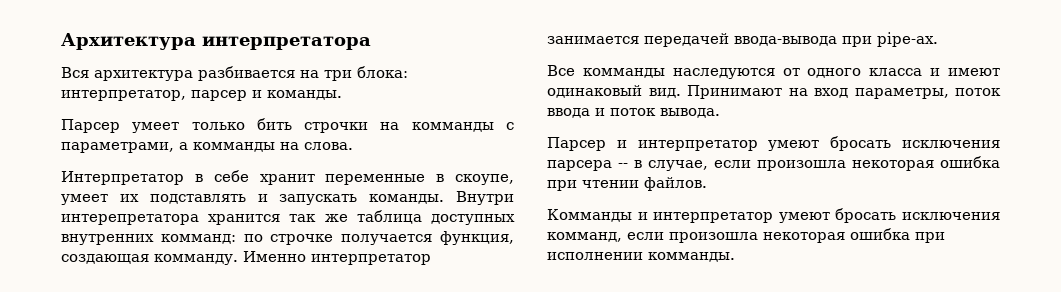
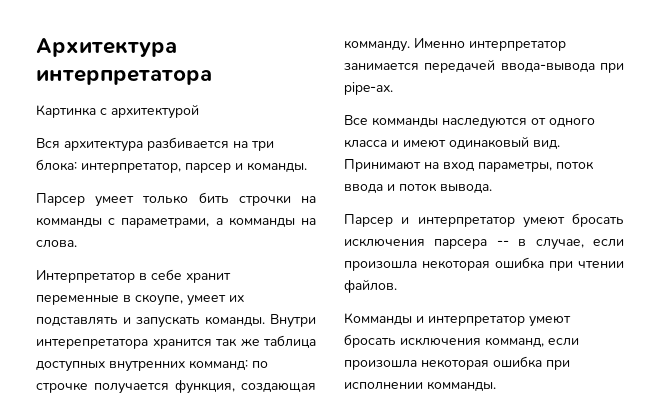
+ Картинка с архитектурой

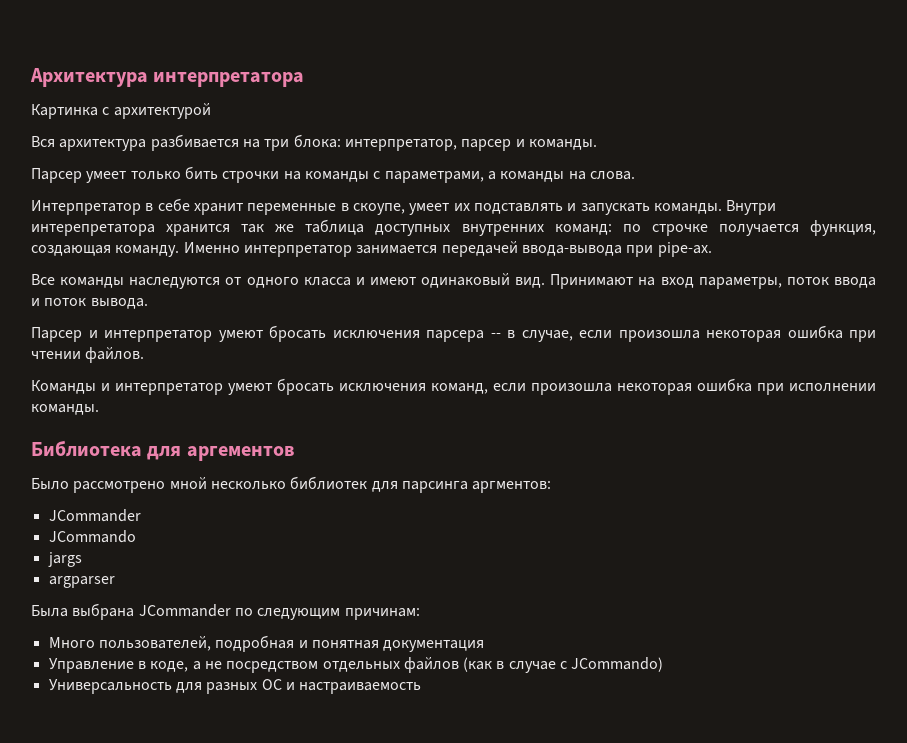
- Парсер умеет только бить строчки на комманды с параметрами, а комманды на слова.
+ Парсер умеет только бить строчки на команды с параметрами, а команды на слова.
- Внутри интерепретатора хранится так же таблица доступных внутренних комманд: по строчке получается функция, создающая комманду.
+ Внутри интерепретатора хранится так же таблица доступных внутренних команд: по строчке получается функция, создающая команду.
- Все комманды наследуются от одного класса и имеют одинаковый вид.
+ Все команды наследуются от одного класса и имеют одинаковый вид.
- Комманды и интерпретатор умеют бросать исключения комманд, если произошла некоторая ошибка при исполнении комманды.
+ Команды и интерпретатор умеют бросать исключения команд, если произошла некоторая ошибка при исполнении команды.
+ Библиотека для аргементов
+ Было рассмотрено мной несколько библиотек для парсинга аргментов:
+ JCommander
+ JCommando
+ jargs
+ argparser
+ Была выбрана JCommander по следующим причинам:
+ Много пользователей, подробная и понятная документация
+ Управление в коде, а не посредством отдельных файлов (как в случае с JCommando)
+ Универсальность для разных ОС и настраиваемость

